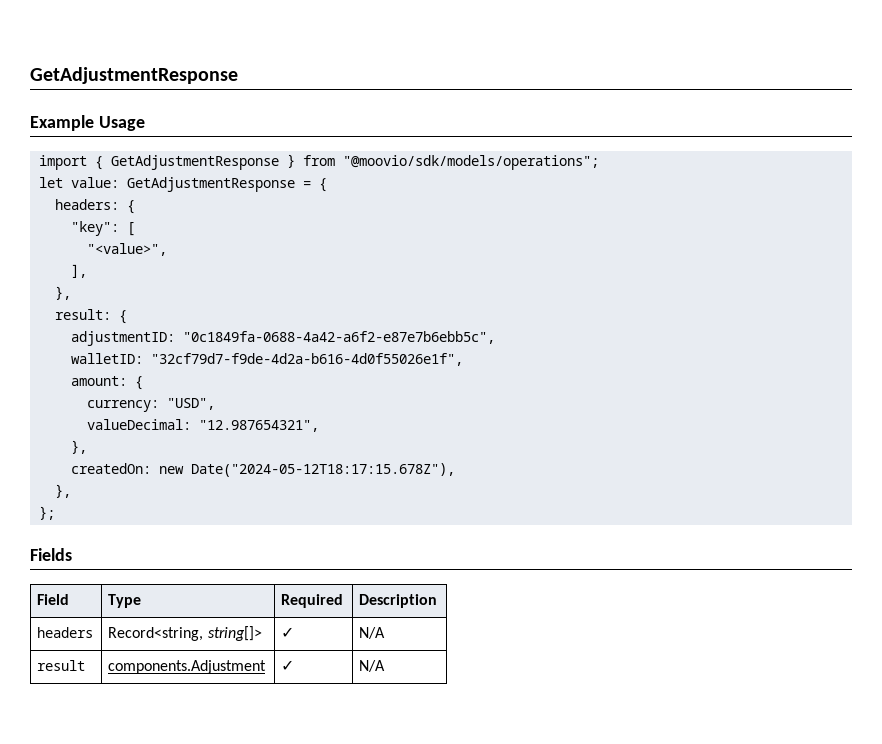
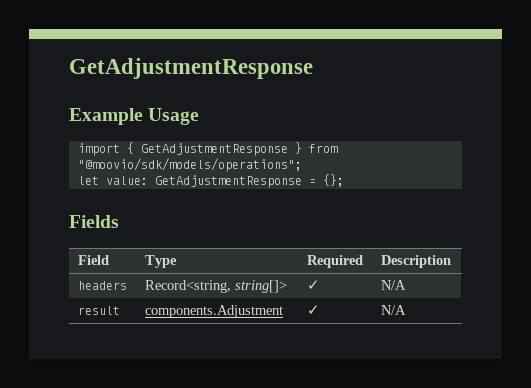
- let value: GetAdjustmentResponse = {
- headers: {
- "key": [
- "<value>",
- ],
- },
- result: {
- adjustmentID: "0c1849fa-0688-4a42-a6f2-e87e7b6ebb5c",
- walletID: "32cf79d7-f9de-4d2a-b616-4d0f55026e1f",
- amount: {
- currency: "USD",
- valueDecimal: "12.987654321",
- },
- createdOn: new Date("2024-05-12T18:17:15.678Z"),
- },
- };
+ let value: GetAdjustmentResponse = {};

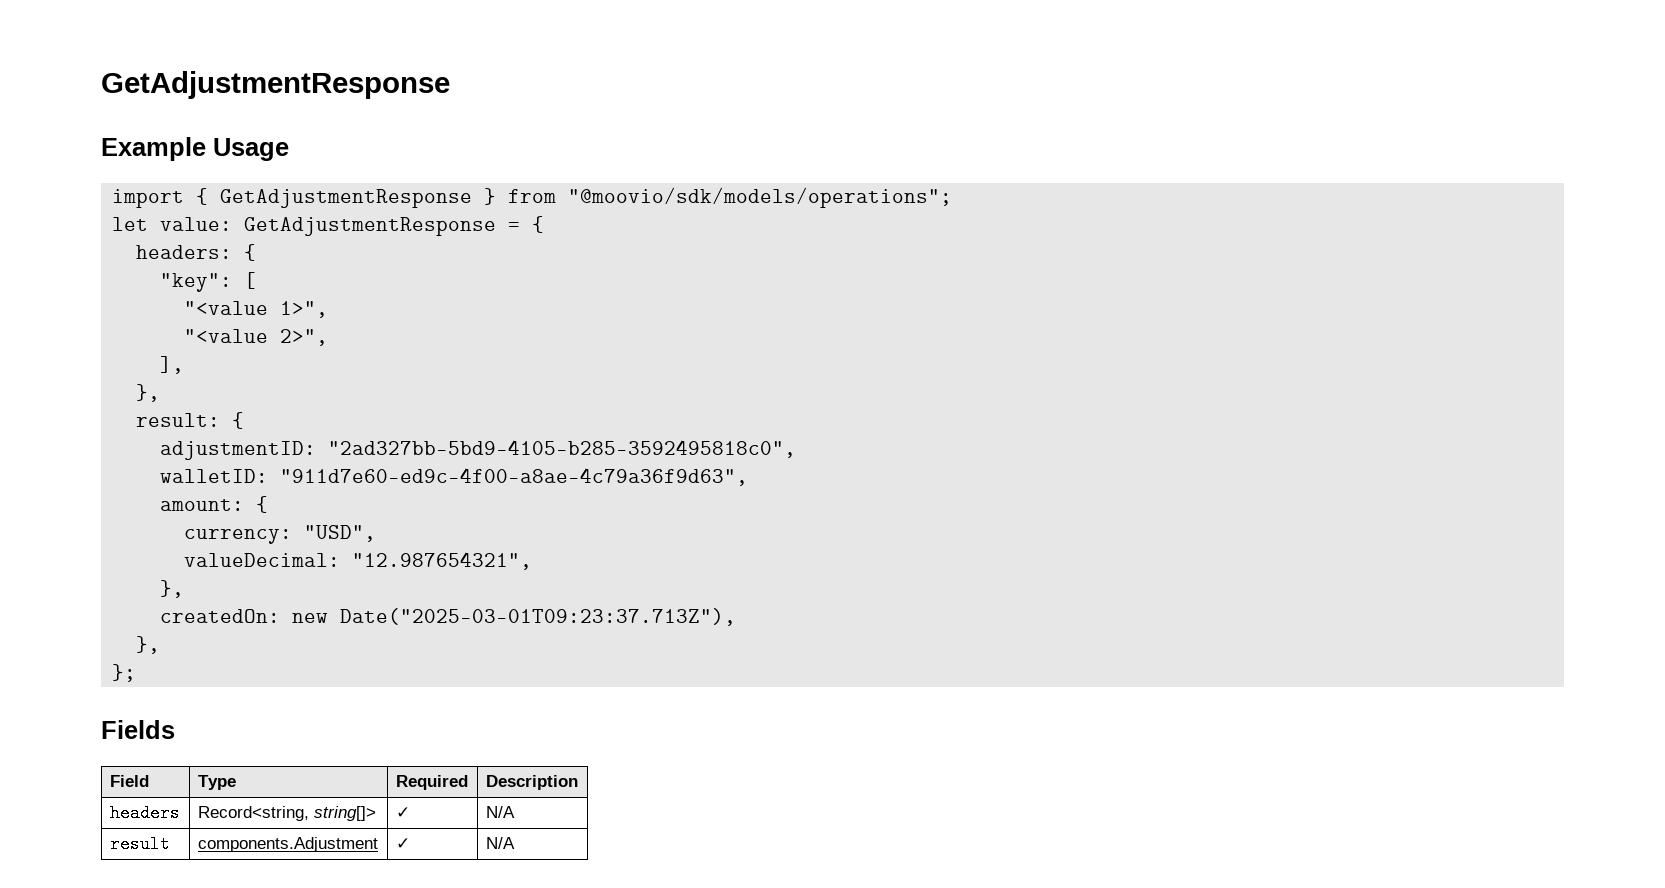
- let value: GetAdjustmentResponse = {};
+ let value: GetAdjustmentResponse = {
+ headers: {
+ "key": [
+ "<value 1>",
+ "<value 2>",
+ ],
+ },
+ result: {
+ adjustmentID: "2ad327bb-5bd9-4105-b285-3592495818c0",
+ walletID: "911d7e60-ed9c-4f00-a8ae-4c79a36f9d63",
+ amount: {
+ currency: "USD",
+ valueDecimal: "12.987654321",
+ },
+ createdOn: new Date("2025-03-01T09:23:37.713Z"),
+ },
+ };

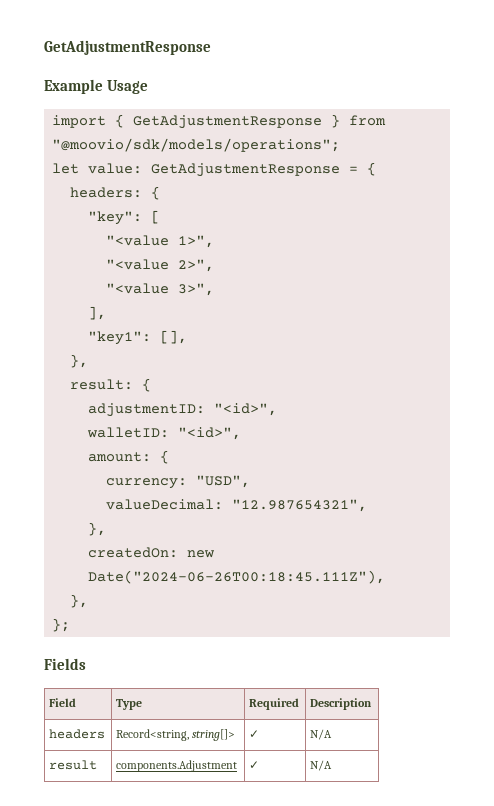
+ "<value 3>",
+ "key1": [],
- adjustmentID: "2ad327bb-5bd9-4105-b285-3592495818c0",
+ adjustmentID: "<id>",
- walletID: "911d7e60-ed9c-4f00-a8ae-4c79a36f9d63",
+ walletID: "<id>",
- createdOn: new Date("2025-03-01T09:23:37.713Z"),
+ createdOn: new Date("2024-06-26T00:18:45.111Z"),

